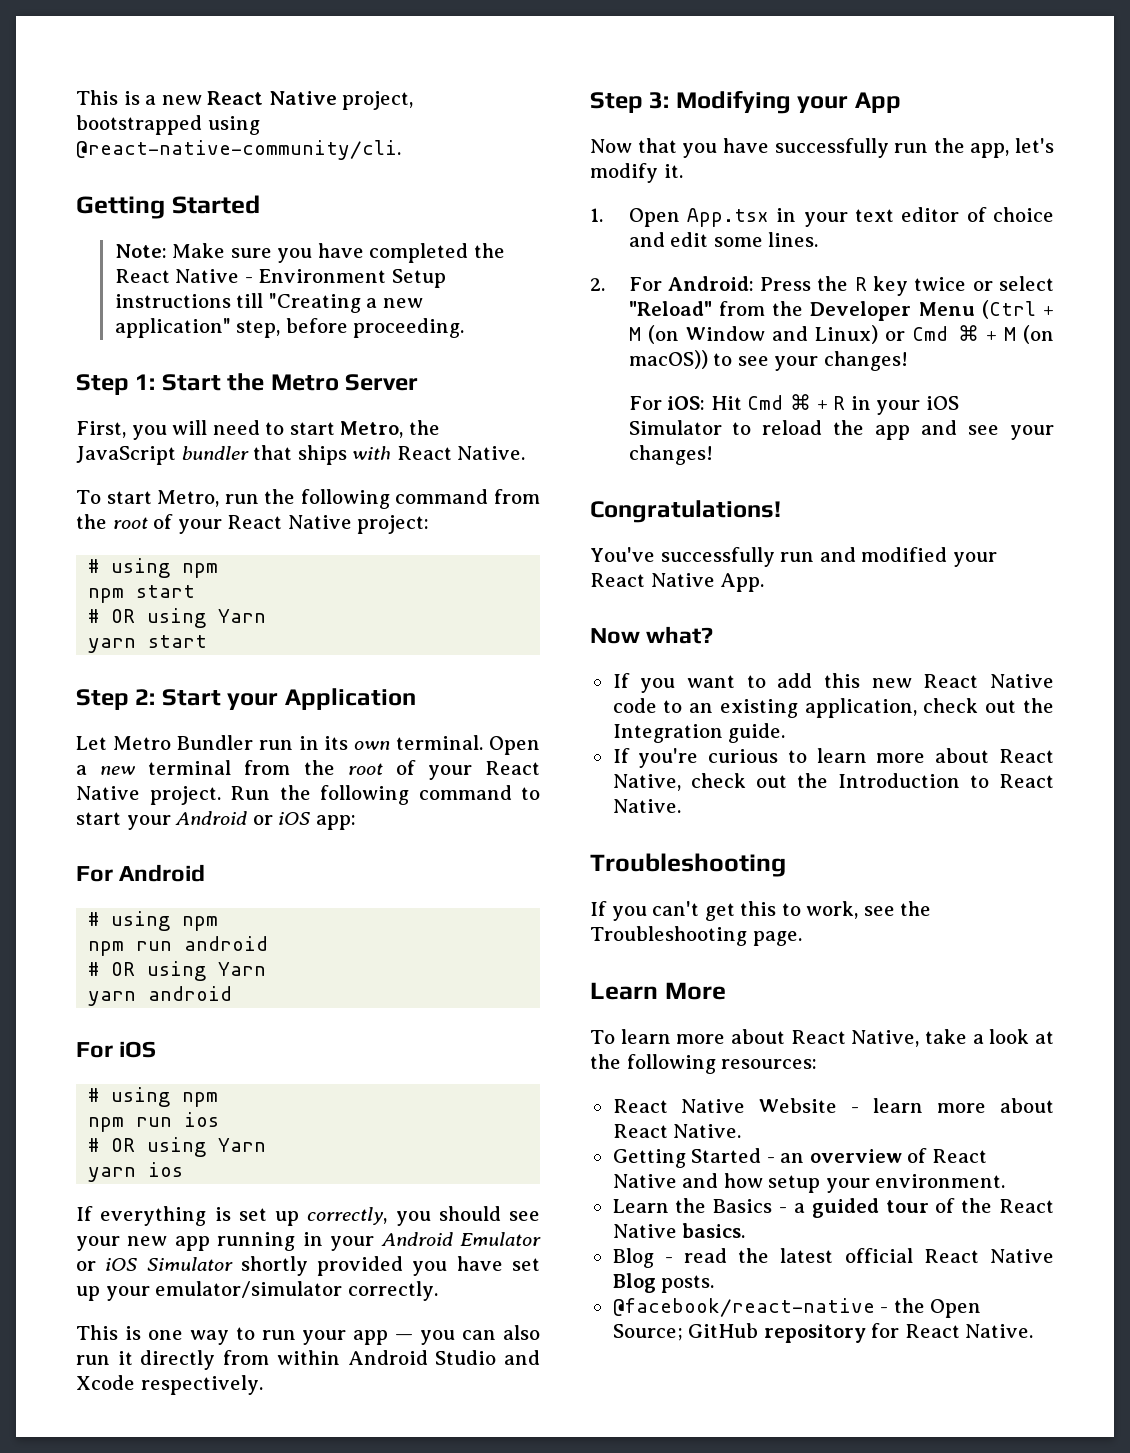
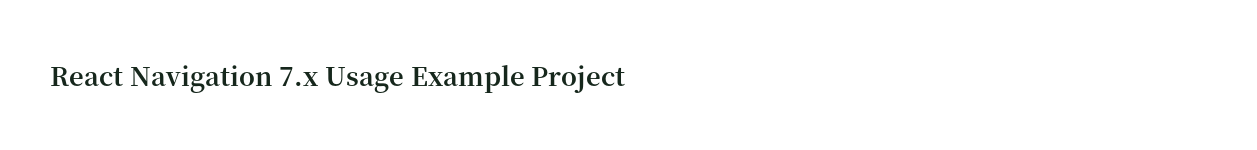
- This is a new React Native project, bootstrapped using @react-native-community/cli.
- Getting Started
- Note: Make sure you have completed the React Native - Environment Setup instructions till "Creating a new application" step, before proceeding.
- Step 1: Start the Metro Server
- First, you will need to start Metro, the JavaScript bundler that ships with React Native.
- To start Metro, run the following command from the root of your React Native project:
- # using npm
- npm start
- # OR using Yarn
- yarn start
- Step 2: Start your Application
- Let Metro Bundler run in its own terminal. Open a new terminal from the root of your React Native project. Run the following command to start your Android or iOS app:
- For Android
- # using npm
- npm run android
- # OR using Yarn
- yarn android
- For iOS
- # using npm
- npm run ios
- # OR using Yarn
- yarn ios
- If everything is set up correctly, you should see your new app running in your Android Emulator or iOS Simulator shortly provided you have set up your emulator/simulator correctly.
- This is one way to run your app — you can also run it directly from within Android Studio and Xcode respectively.
- Step 3: Modifying your App
- Now that you have successfully run the app, let's modify it.
- 1. Open App.tsx in your text editor of choice and edit some lines.
- 2. For Android: Press the R key twice or select "Reload" from the Developer Menu (Ctrl + M (on Window and Linux) or Cmd ⌘ + M (on macOS)) to see your changes!
- For iOS: Hit Cmd ⌘ + R in your iOS Simulator to reload the app and see your changes!
- Congratulations!
- You've successfully run and modified your React Native App.
- Now what?
- If you want to add this new React Native code to an existing application, check out the Integration guide.
- If you're curious to learn more about React Native, check out the Introduction to React Native.
- Troubleshooting
- If you can't get this to work, see the Troubleshooting page.
- Learn More
- To learn more about React Native, take a look at the following resources:
- React Native Website - learn more about React Native.
- Getting Started - an overview of React Native and how setup your environment.
- Learn the Basics - a guided tour of the React Native basics.
- Blog - read the latest official React Native Blog posts.
- @facebook/react-native - the Open Source; GitHub repository for React Native.
+ React Navigation 7.x Usage Example Project

